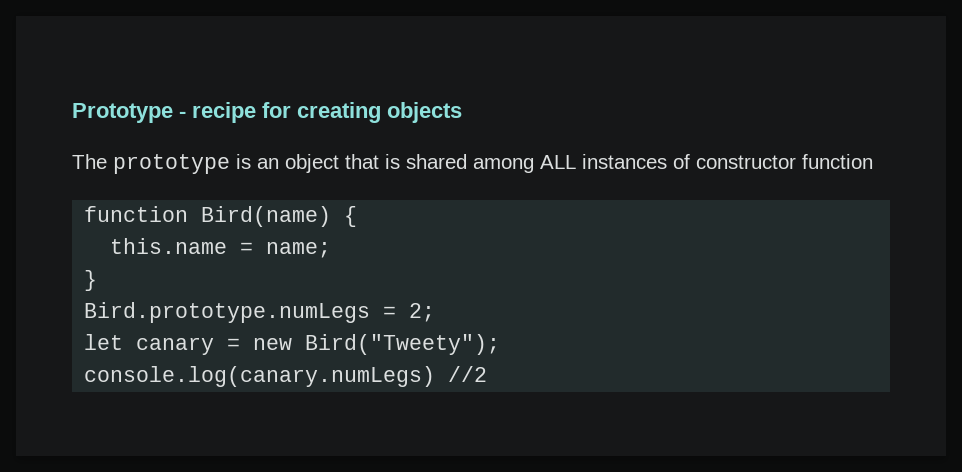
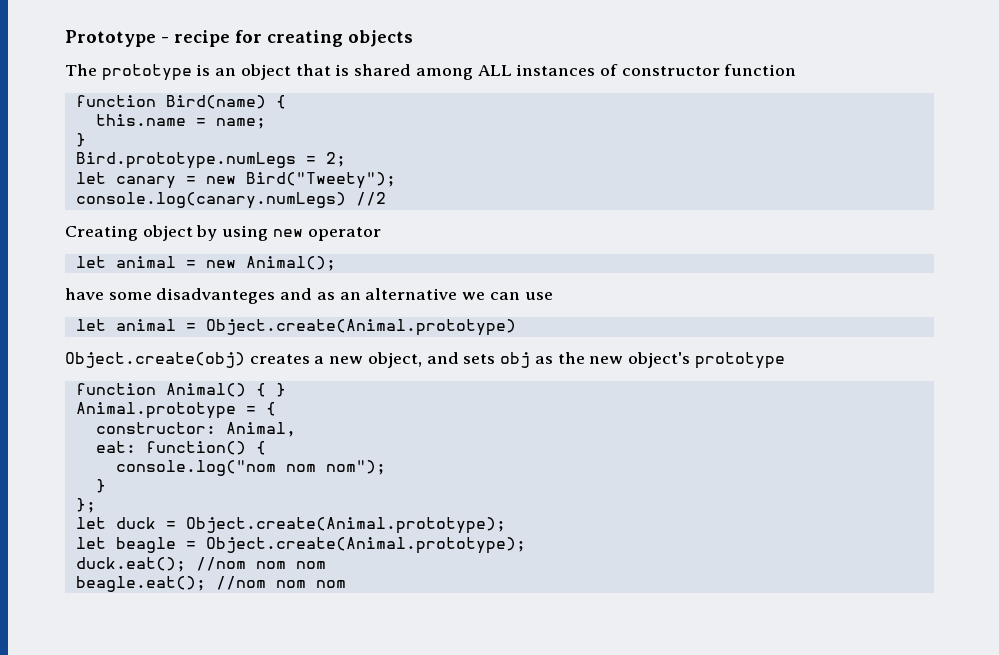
+ Creating object by using new operator
+ let animal = new Animal();
+ have some disadvanteges and as an alternative we can use
+ let animal = Object.create(Animal.prototype)
+ Object.create(obj) creates a new object, and sets obj as the new object's prototype
+ function Animal() { }
+ Animal.prototype = {
+ constructor: Animal,
+ eat: function() {
+ console.log("nom nom nom");
+ }
+ };
+ let duck = Object.create(Animal.prototype);
+ let beagle = Object.create(Animal.prototype);
+ duck.eat(); //nom nom nom
+ beagle.eat(); //nom nom nom

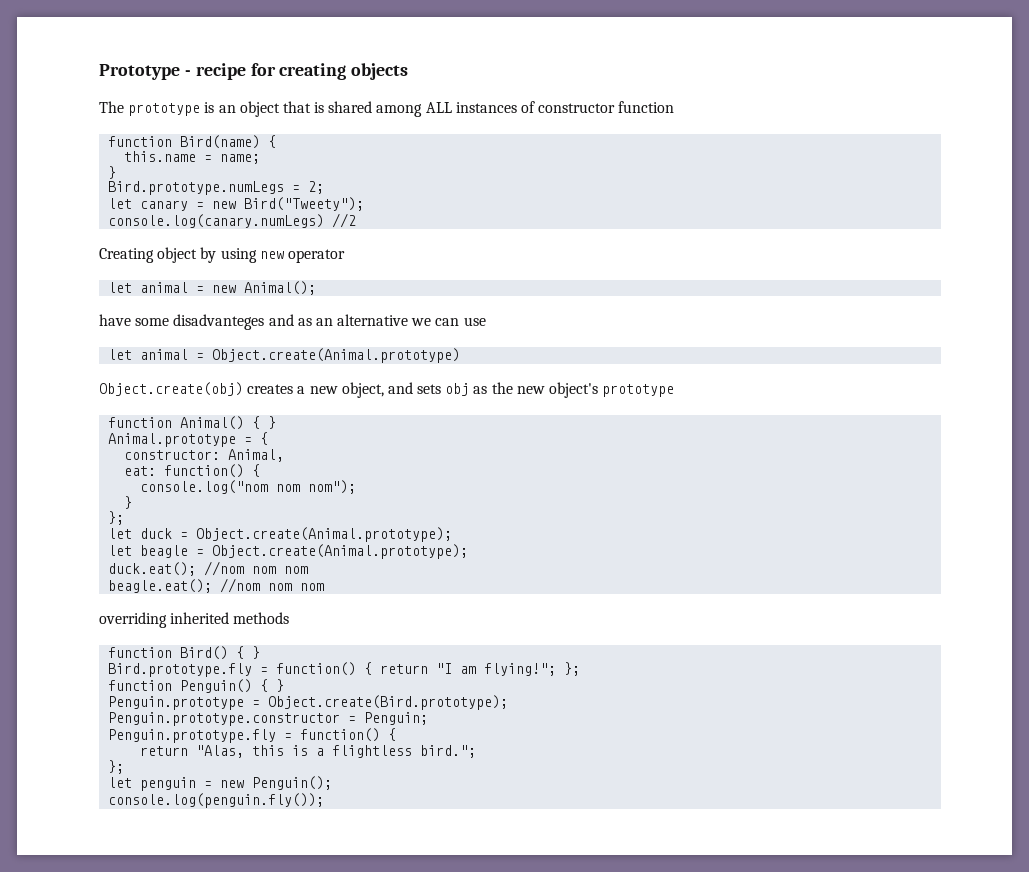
+ overriding inherited methods
+ function Bird() { }
+ Bird.prototype.fly = function() { return "I am flying!"; };
+ function Penguin() { }
+ Penguin.prototype = Object.create(Bird.prototype);
+ Penguin.prototype.constructor = Penguin;
+ Penguin.prototype.fly = function() {
+ return "Alas, this is a flightless bird.";
+ };
+ let penguin = new Penguin();
+ console.log(penguin.fly());

